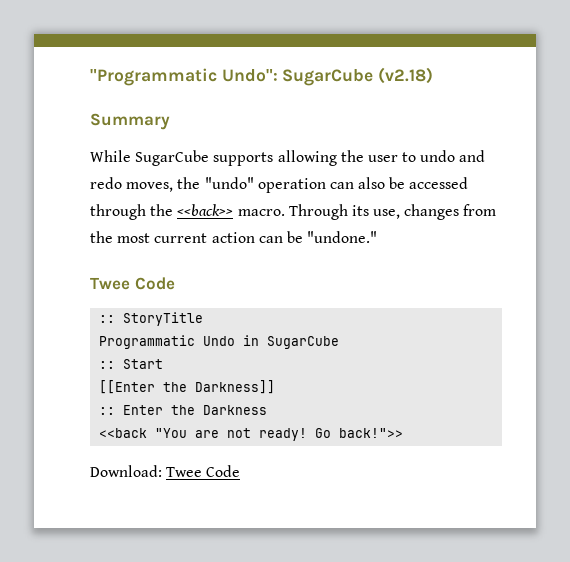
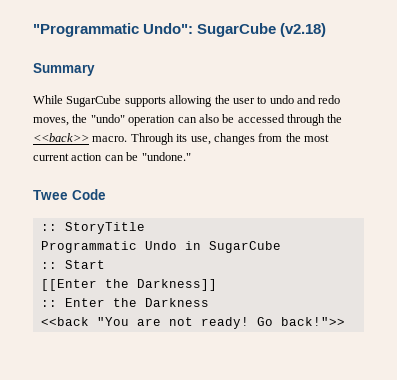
- Download: Twee Code

